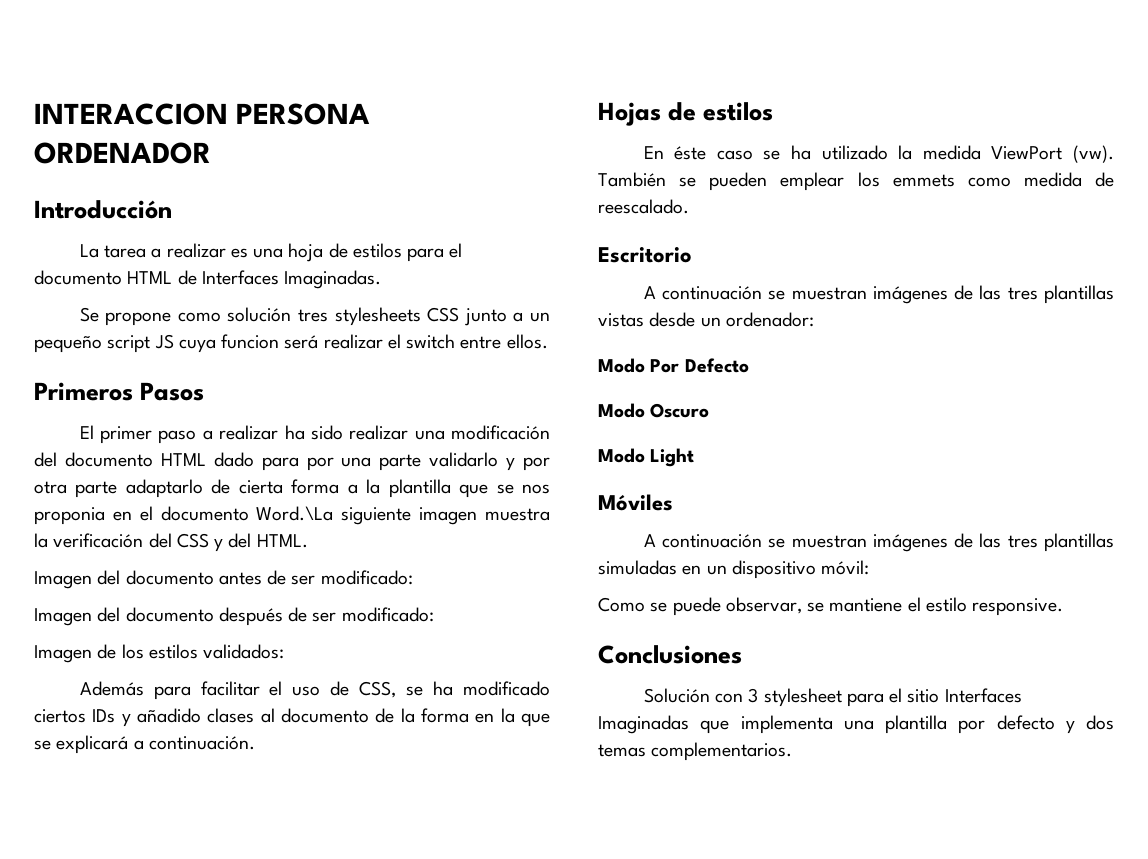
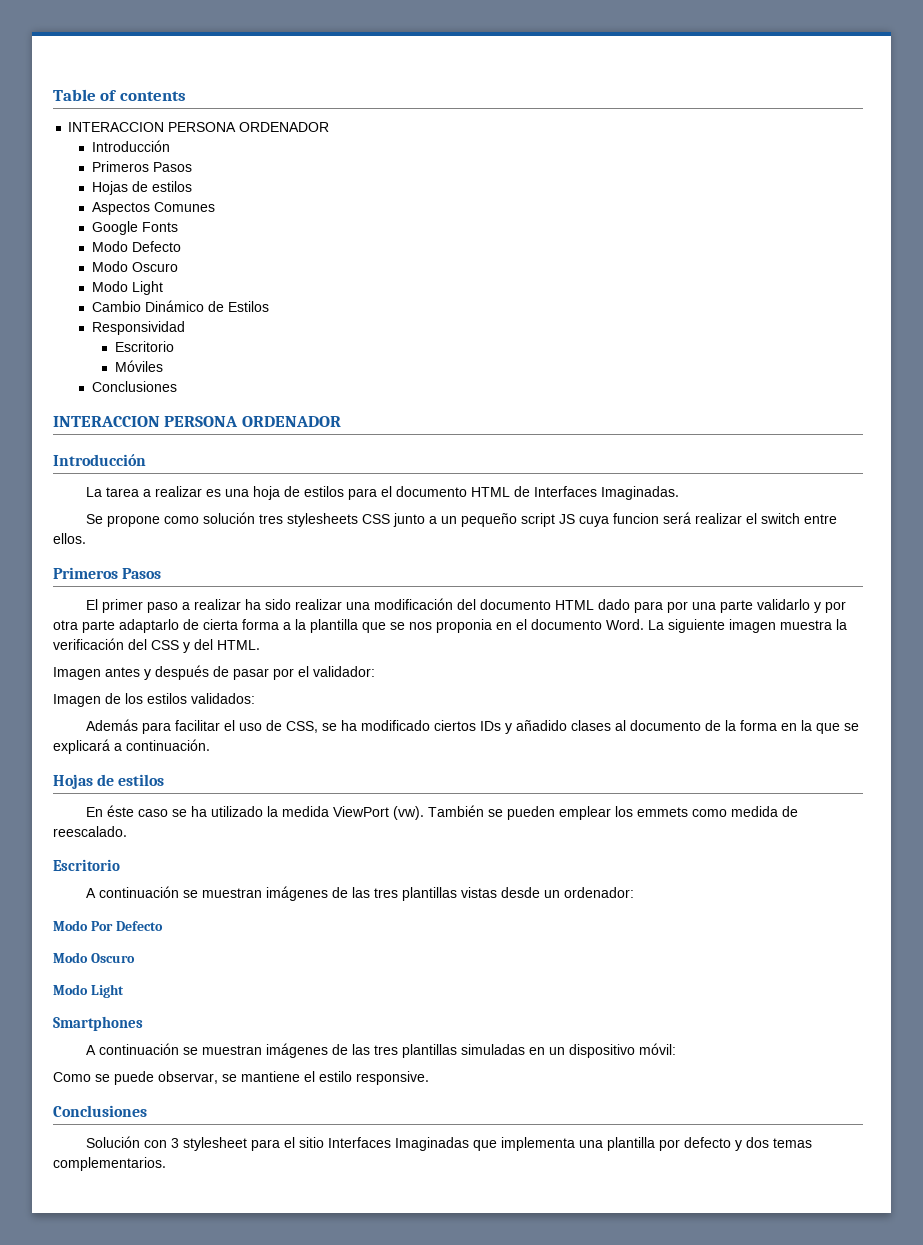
+ Table of contents
+ INTERACCION PERSONA ORDENADOR
+ Introducción
+ Primeros Pasos
+ Hojas de estilos
+ Aspectos Comunes
+ Google Fonts
+ Modo Defecto
+ Modo Oscuro
+ Modo Light
+ Cambio Dinámico de Estilos
+ Responsividad
+ Escritorio
+ Móviles
+ Conclusiones
- El primer paso a realizar ha sido realizar una modificación del documento HTML dado para por una parte validarlo y por otra parte adaptarlo de cierta forma a la plantilla que se nos proponia en el documento Word.\La siguiente imagen muestra la verificación del CSS y del HTML.
+ El primer paso a realizar ha sido realizar una modificación del documento HTML dado para por una parte validarlo y por otra parte adaptarlo de cierta forma a la plantilla que se nos proponia en el documento Word. La siguiente imagen muestra la verificación del CSS y del HTML.
- Imagen del documento antes de ser modificado:
- Imagen del documento después de ser modificado:
+ Imagen antes y después de pasar por el validador:
- Móviles
+ Smartphones

